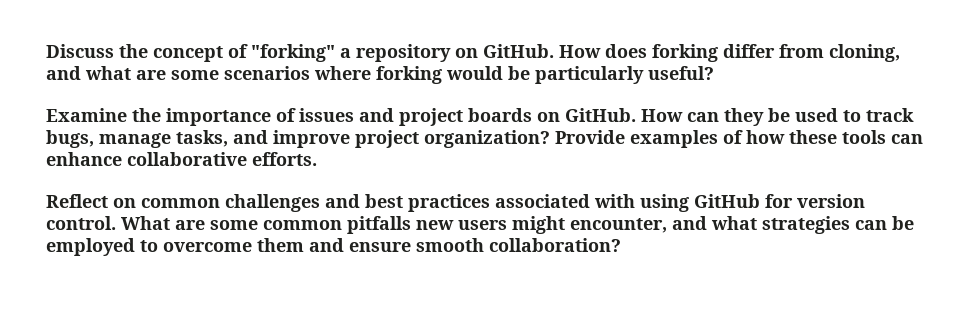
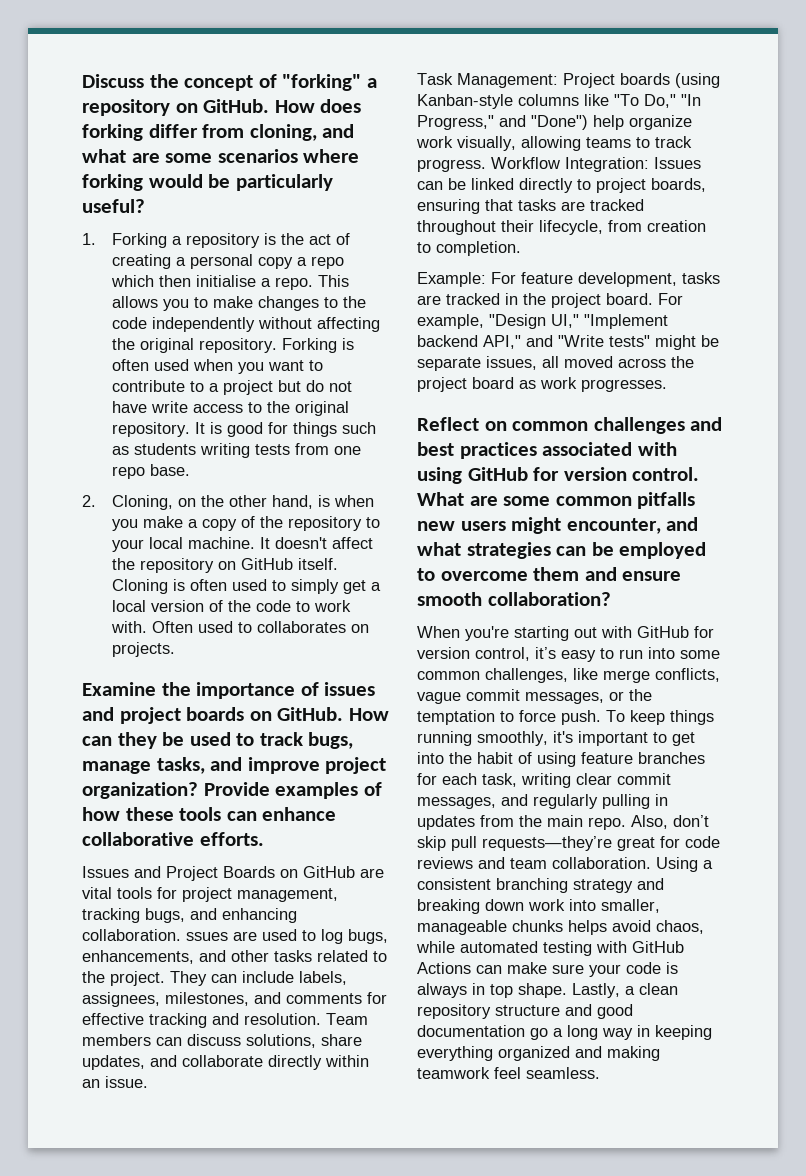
+ 1. Forking a repository is the act of creating a personal copy a repo which then initialise a repo. This allows you to make changes to the code independently without affecting the original repository. Forking is often used when you want to contribute to a project but do not have write access to the original repository. It is good for things such as students writing tests from one repo base.
+ 2. Cloning, on the other hand, is when you make a copy of the repository to your local machine. It doesn't affect the repository on GitHub itself. Cloning is often used to simply get a local version of the code to work with. Often used to collaborates on projects.
+ Issues and Project Boards on GitHub are vital tools for project management, tracking bugs, and enhancing collaboration. ssues are used to log bugs, enhancements, and other tasks related to the project. They can include labels, assignees, milestones, and comments for effective tracking and resolution. Team members can discuss solutions, share updates, and collaborate directly within an issue.
+ Task Management: Project boards (using Kanban-style columns like "To Do," "In Progress," and "Done") help organize work visually, allowing teams to track progress. Workflow Integration: Issues can be linked directly to project boards, ensuring that tasks are tracked throughout their lifecycle, from creation to completion.
+ Example: For feature development, tasks are tracked in the project board. For example, "Design UI," "Implement backend API," and "Write tests" might be separate issues, all moved across the project board as work progresses.
+ When you're starting out with GitHub for version control, it’s easy to run into some common challenges, like merge conflicts, vague commit messages, or the temptation to force push. To keep things running smoothly, it's important to get into the habit of using feature branches for each task, writing clear commit messages, and regularly pulling in updates from the main repo. Also, don’t skip pull requests—they’re great for code reviews and team collaboration. Using a consistent branching strategy and breaking down work into smaller, manageable chunks helps avoid chaos, while automated testing with GitHub Actions can make sure your code is always in top shape. Lastly, a clean repository structure and good documentation go a long way in keeping everything organized and making teamwork feel seamless.

